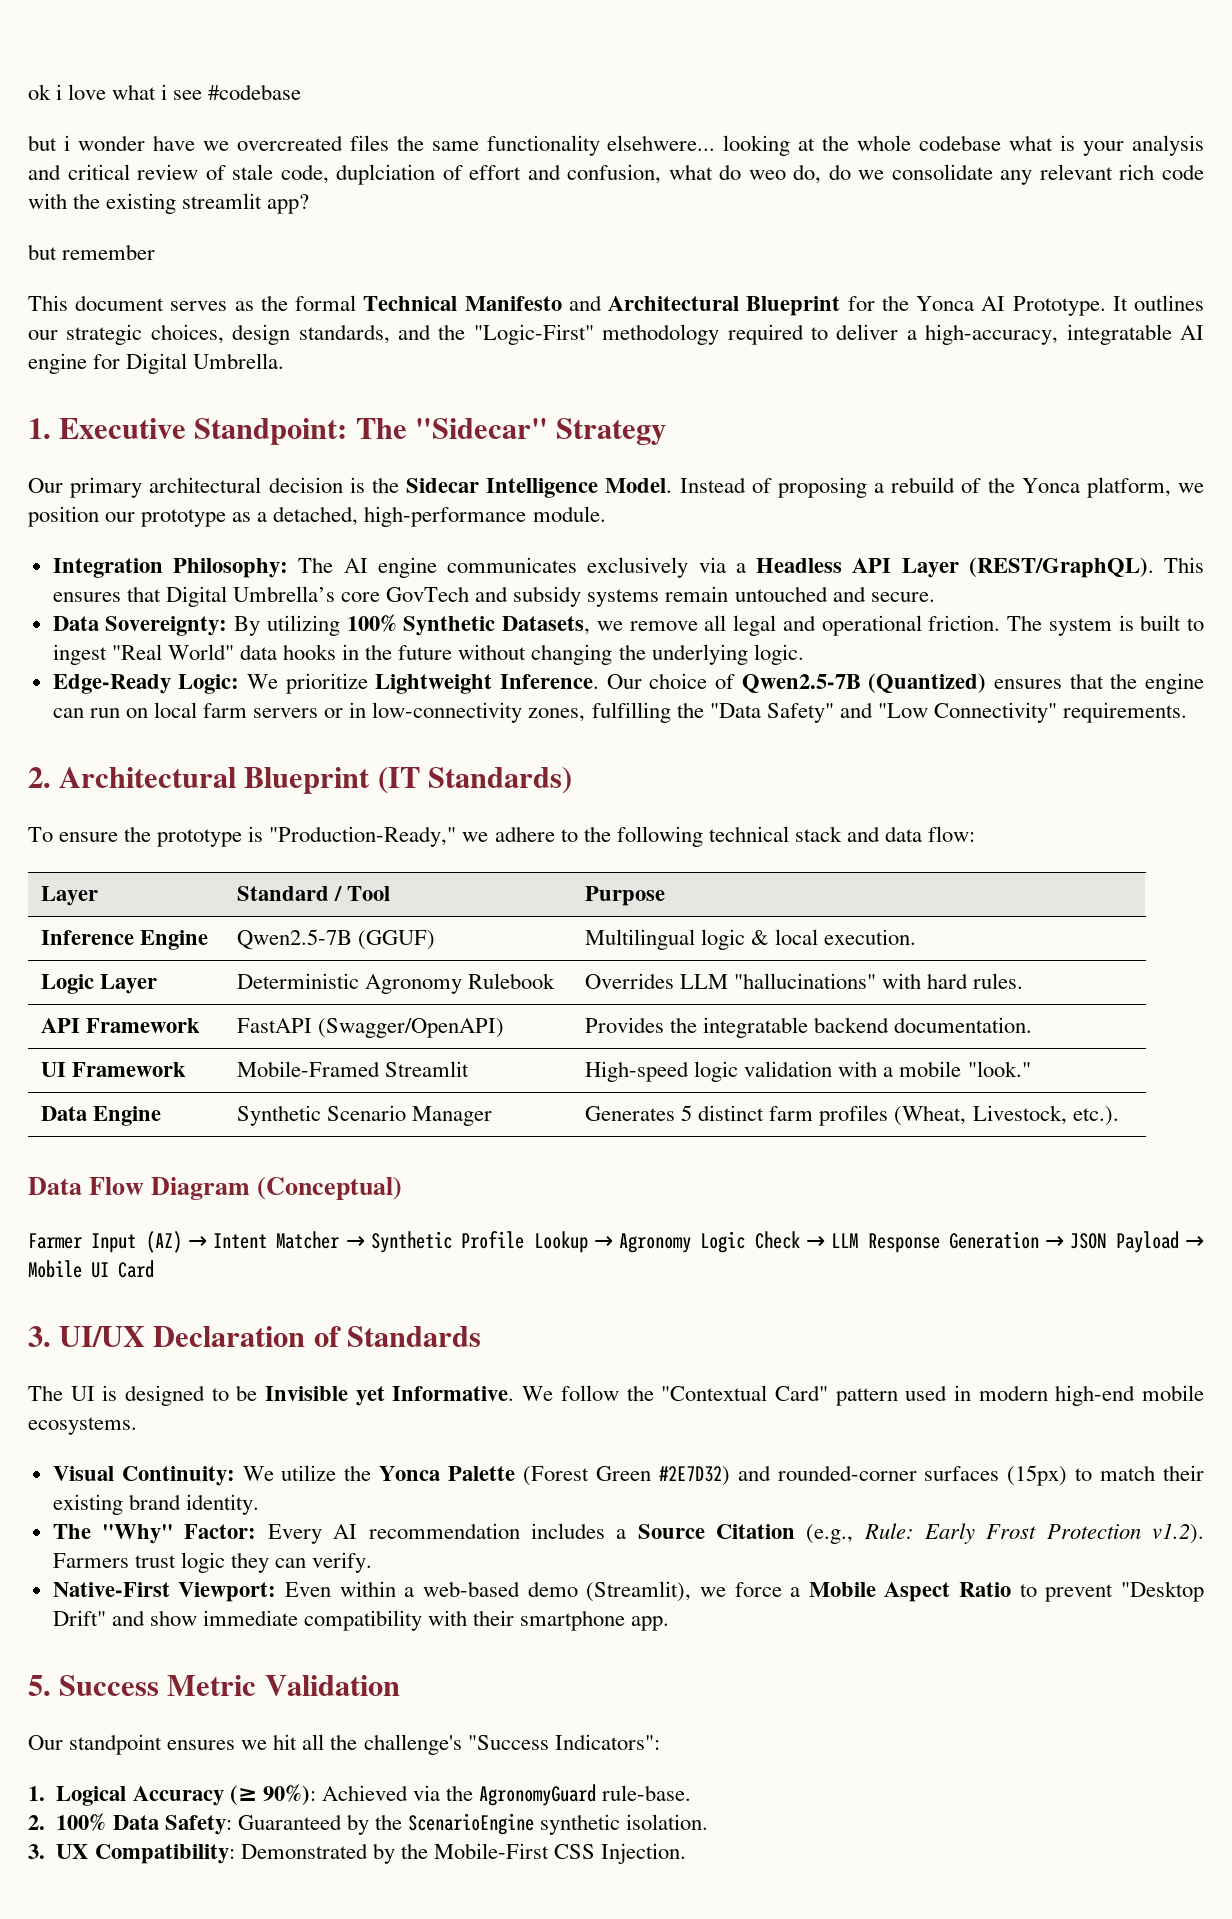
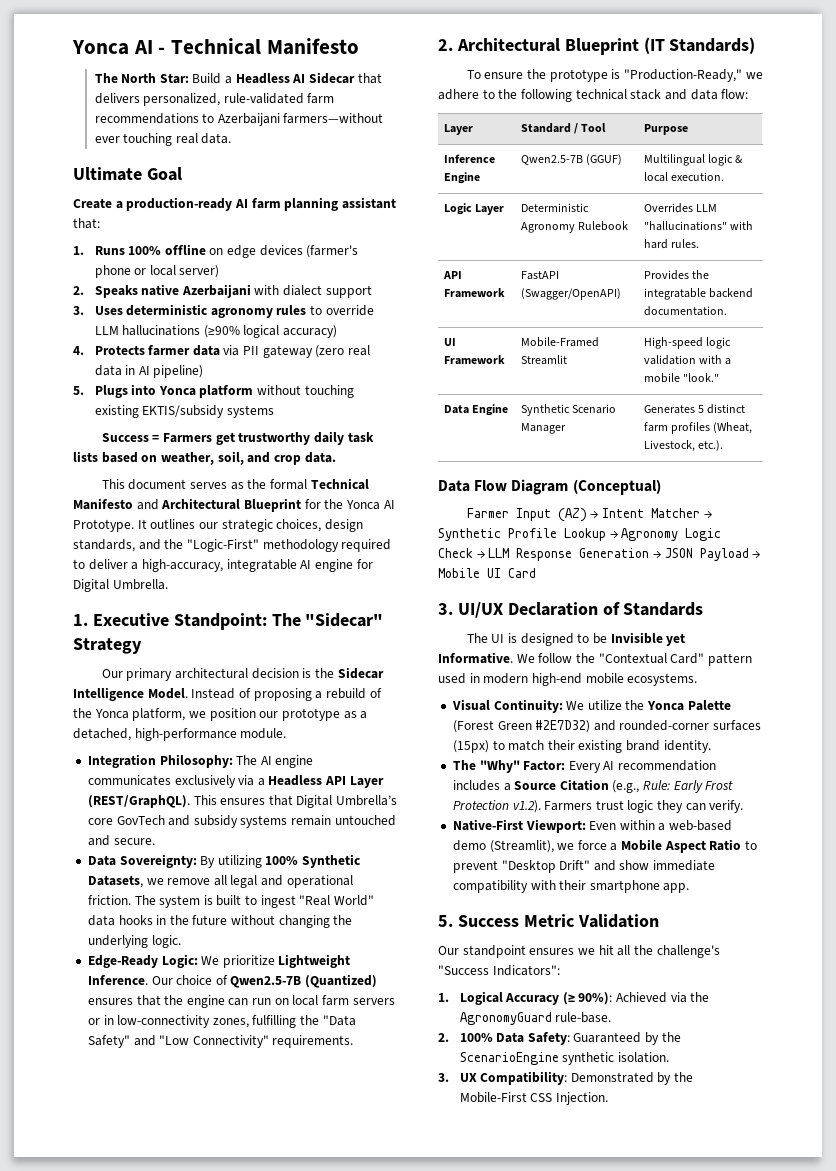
- ok i love what i see #codebase
- but i wonder have we overcreated files the same functionality elsehwere... looking at the whole codebase what is your analysis and critical review of stale code, duplciation of effort and confusion, what do weo do, do we consolidate any relevant rich code with the existing streamlit app?
- but remember
+ Yonca AI - Technical Manifesto
+ The North Star: Build a Headless AI Sidecar that delivers personalized, rule-validated farm recommendations to Azerbaijani farmers—without ever touching real data.
+ Ultimate Goal
+ Create a production-ready AI farm planning assistant that:
+ 1. Runs 100% offline on edge devices (farmer's phone or local server)
+ 2. Speaks native Azerbaijani with dialect support
+ 3. Uses deterministic agronomy rules to override LLM hallucinations (≥90% logical accuracy)
+ 4. Protects farmer data via PII gateway (zero real data in AI pipeline)
+ 5. Plugs into Yonca platform without touching existing EKTIS/subsidy systems
+ Success = Farmers get trustworthy daily task lists based on weather, soil, and crop data.

